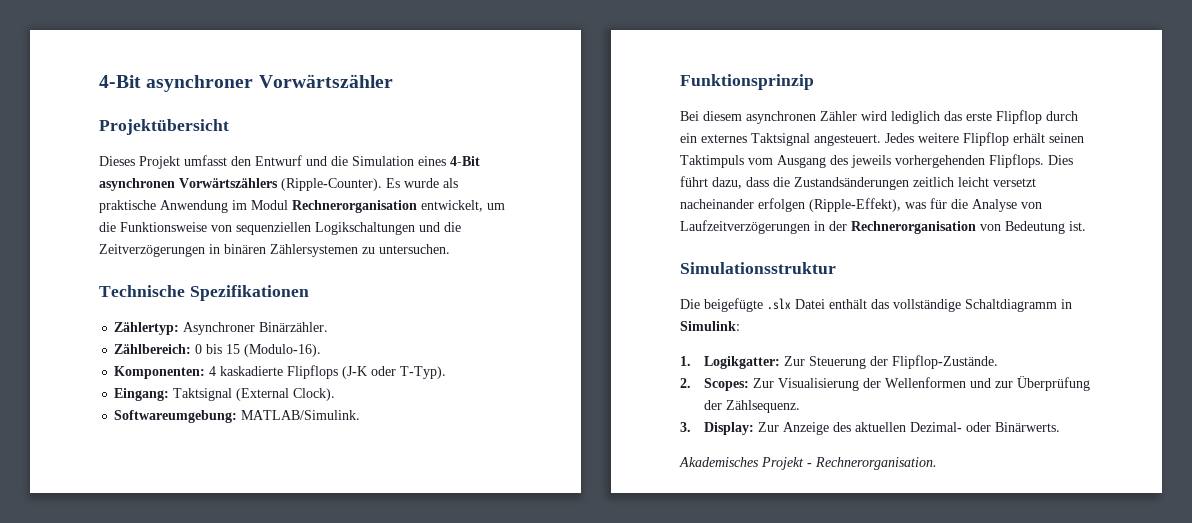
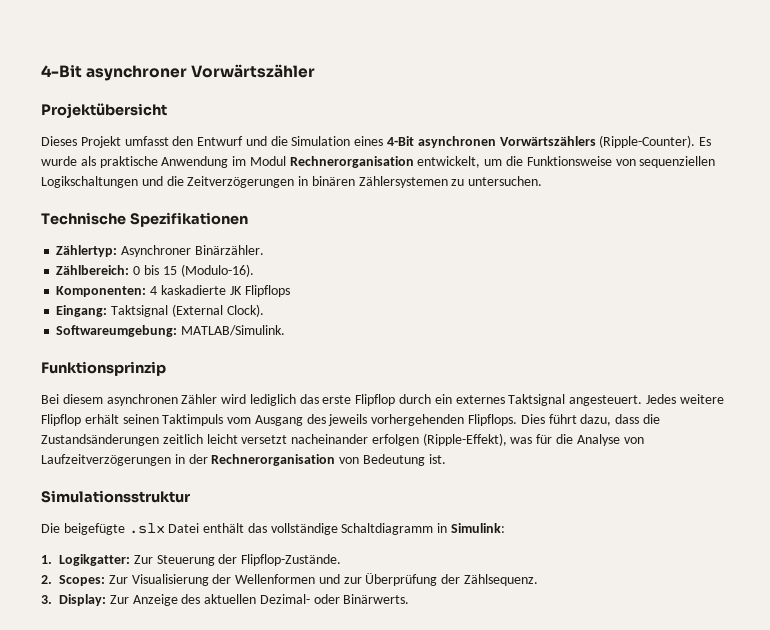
- Komponenten: 4 kaskadierte Flipflops (J-K oder T-Typ).
+ Komponenten: 4 kaskadierte JK Flipflops
- Akademisches Projekt - Rechnerorganisation.

